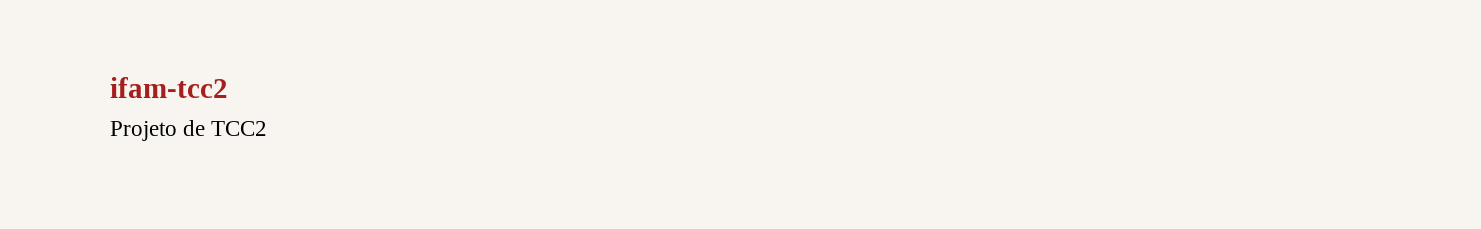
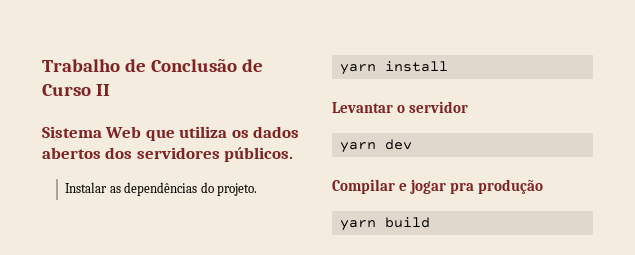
- ifam-tcc2
- Projeto de TCC2
+ Trabalho de Conclusão de Curso II
+ Sistema Web que utiliza os dados abertos dos servidores públicos.
+ Instalar as dependências do projeto.
+ yarn install
+ Levantar o servidor
+ yarn dev
+ Compilar e jogar pra produção
+ yarn build

